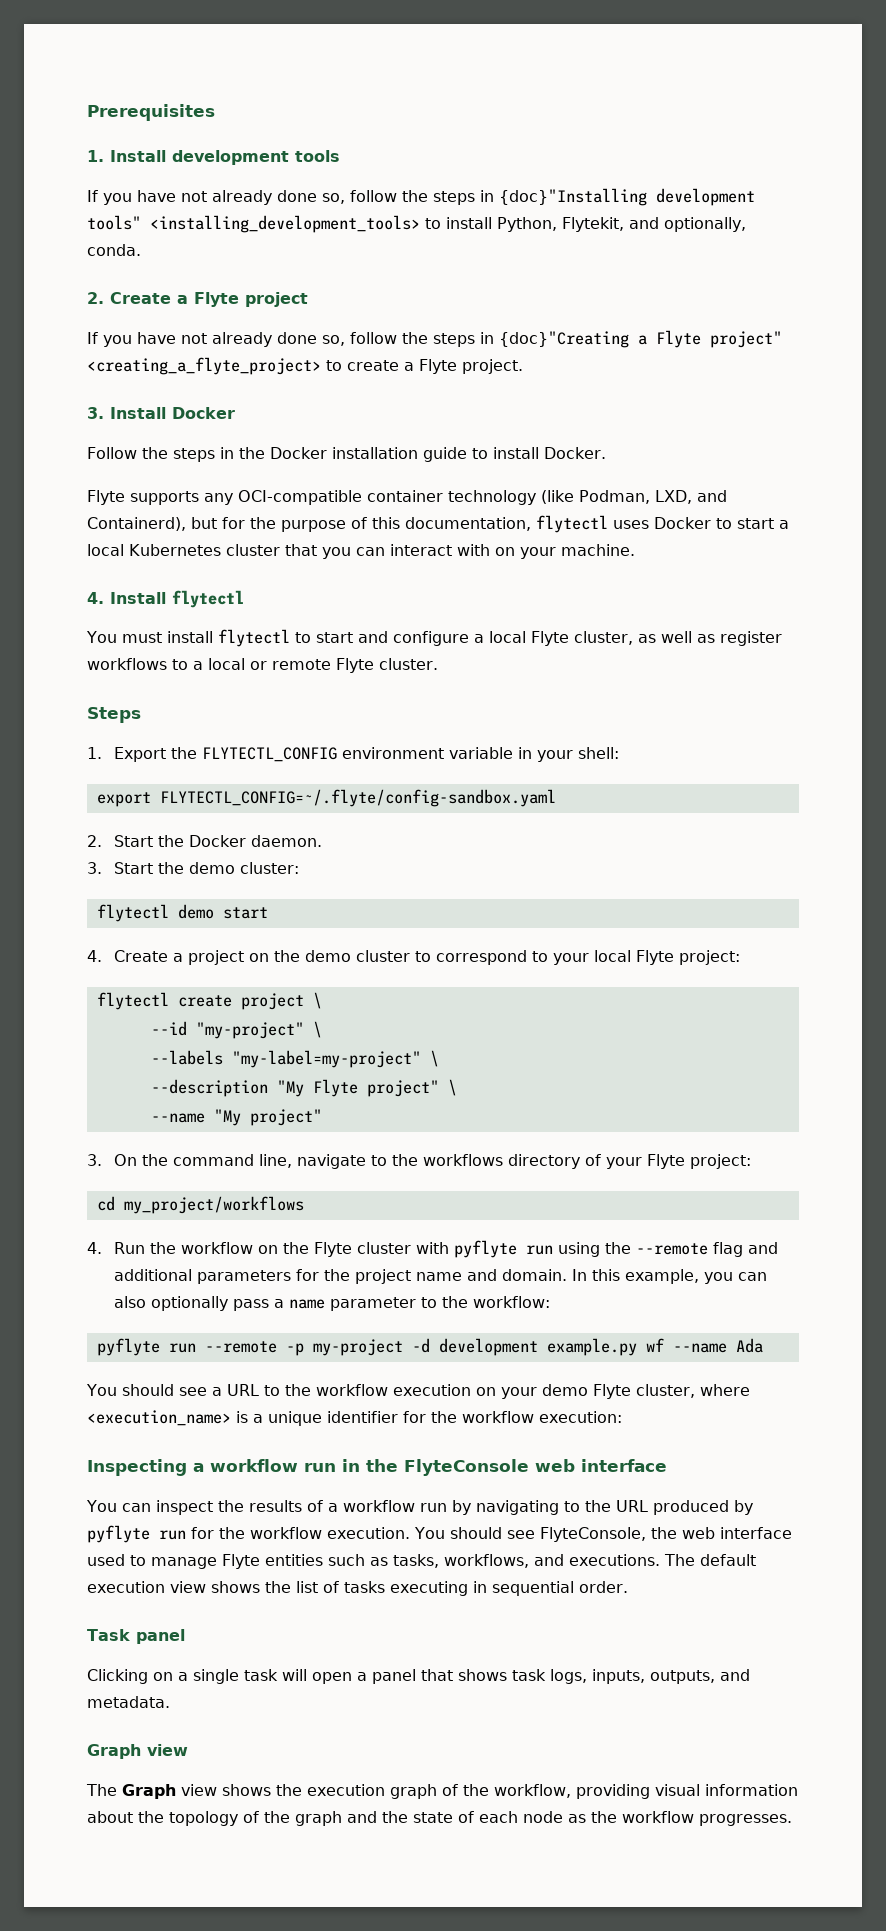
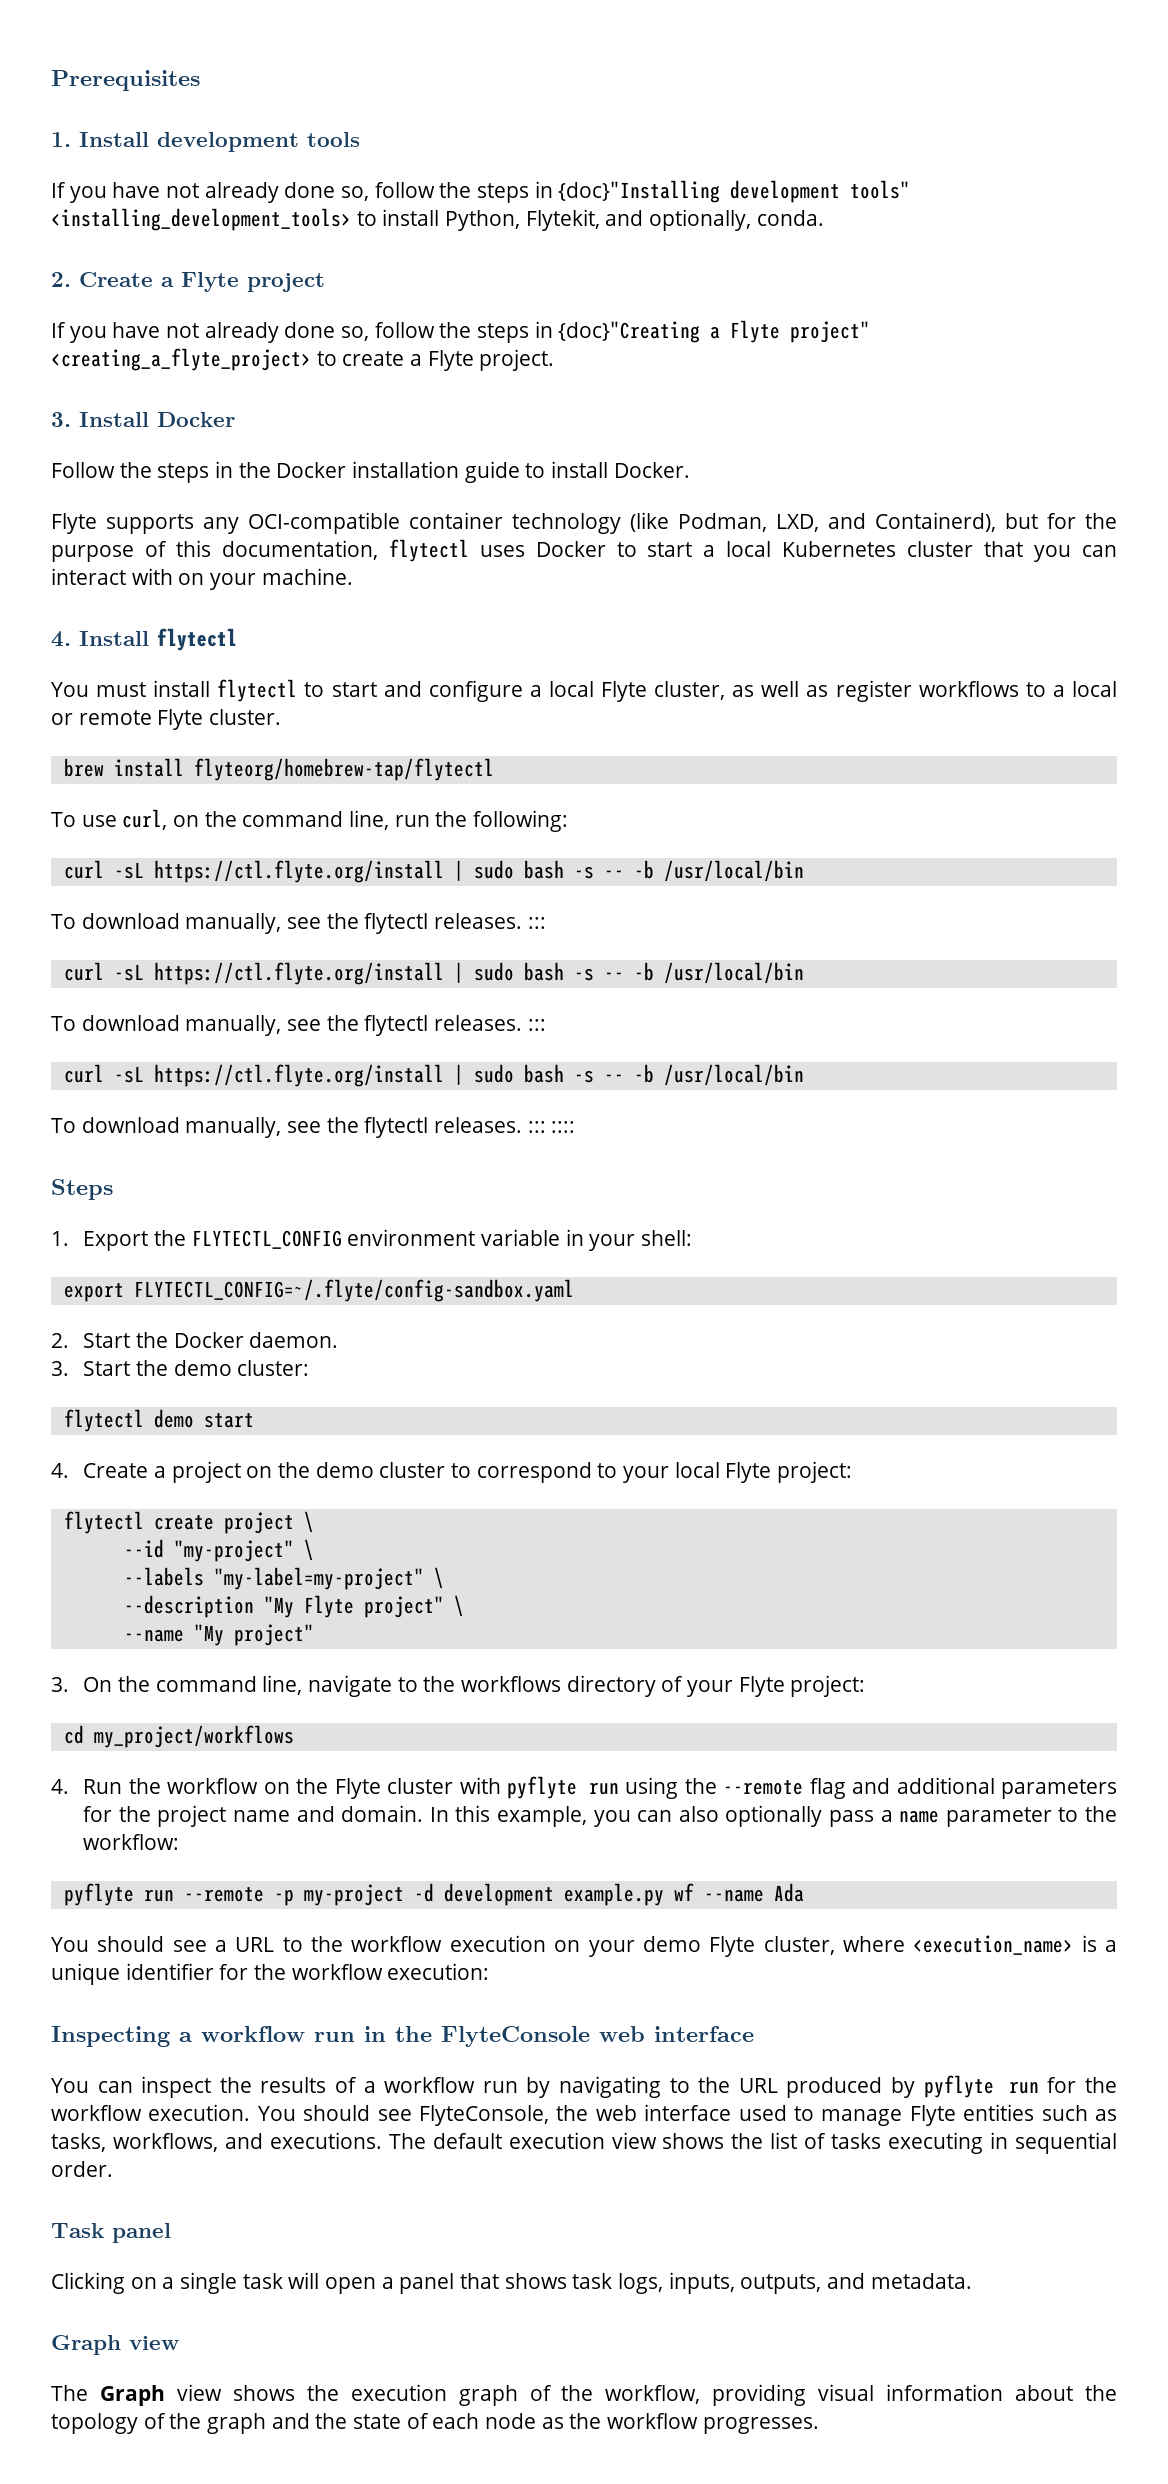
+ brew install flyteorg/homebrew-tap/flytectl
+ To use curl, on the command line, run the following:
+ curl -sL https://ctl.flyte.org/install | sudo bash -s -- -b /usr/local/bin
+ To download manually, see the flytectl releases. :::
+ curl -sL https://ctl.flyte.org/install | sudo bash -s -- -b /usr/local/bin
+ To download manually, see the flytectl releases. :::
+ curl -sL https://ctl.flyte.org/install | sudo bash -s -- -b /usr/local/bin
+ To download manually, see the flytectl releases. ::: ::::

